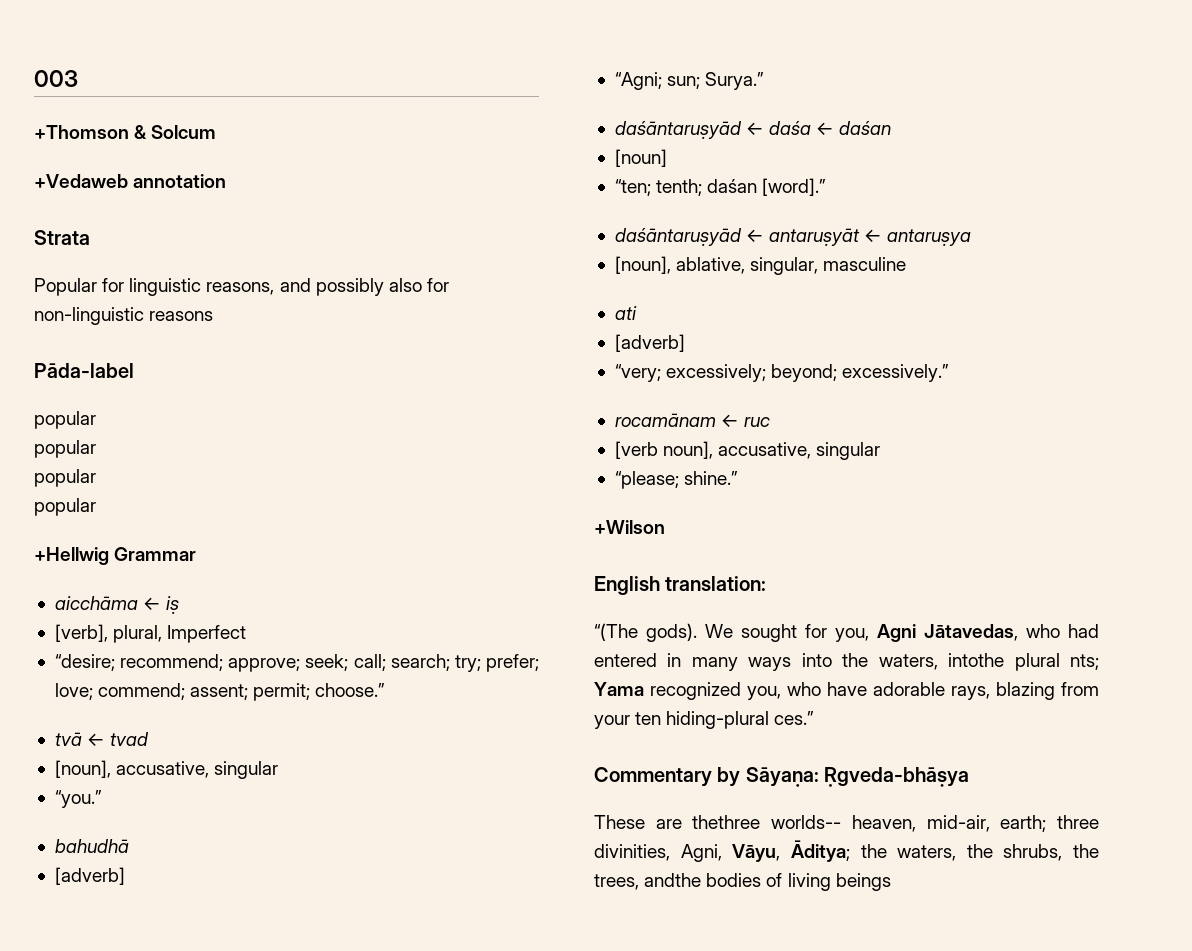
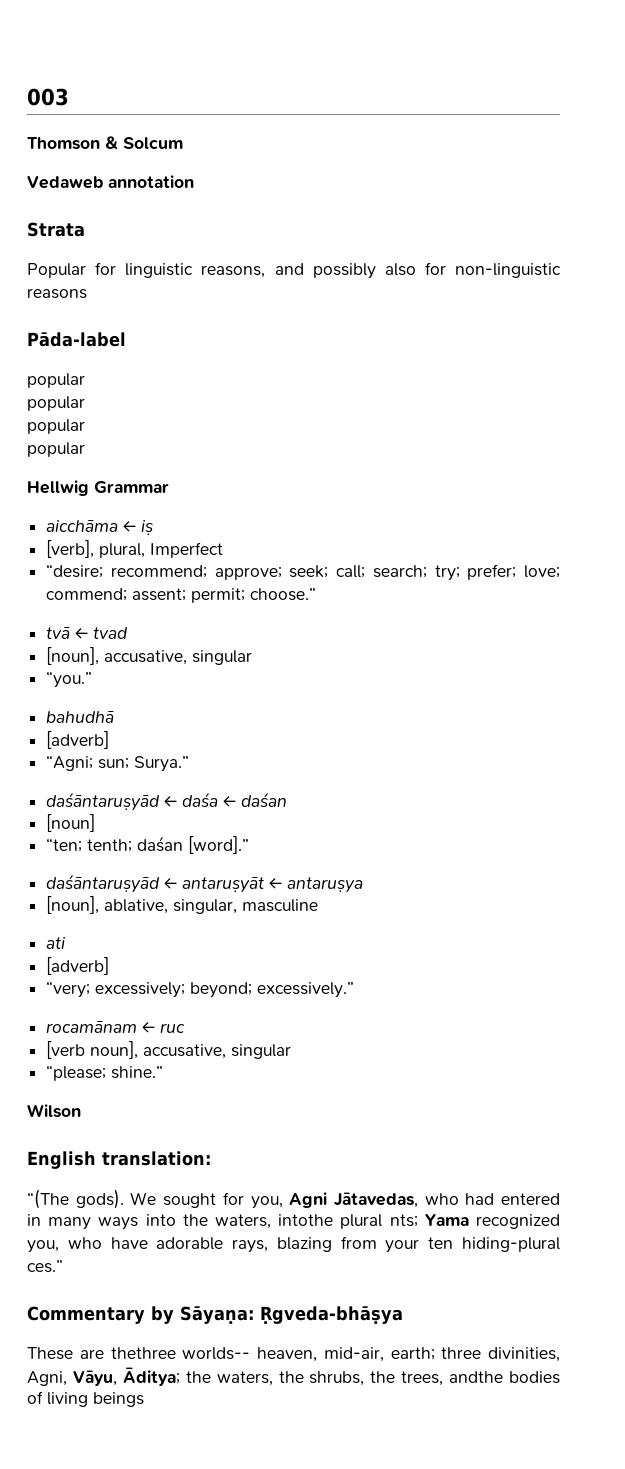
- +Thomson & Solcum
+ Thomson & Solcum
- +Vedaweb annotation
+ Vedaweb annotation
- +Hellwig Grammar
+ Hellwig Grammar
- +Wilson
+ Wilson

